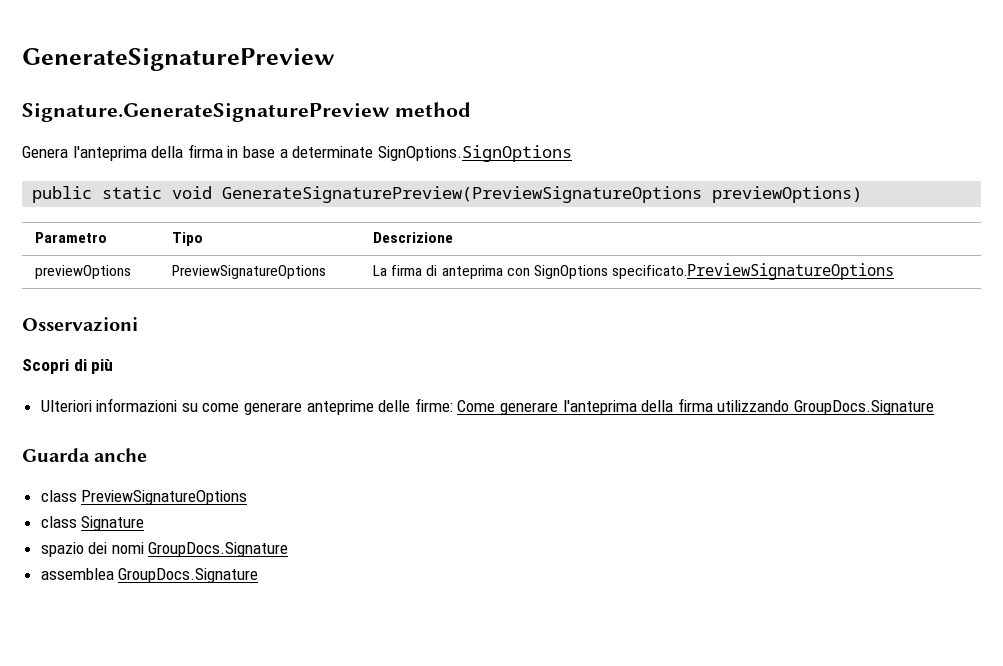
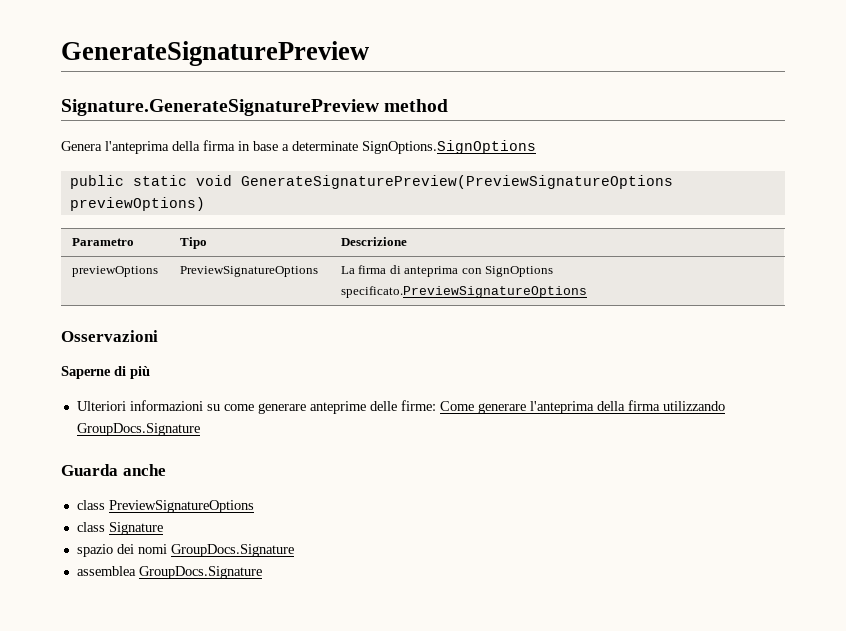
- Scopri di più
+ Saperne di più

